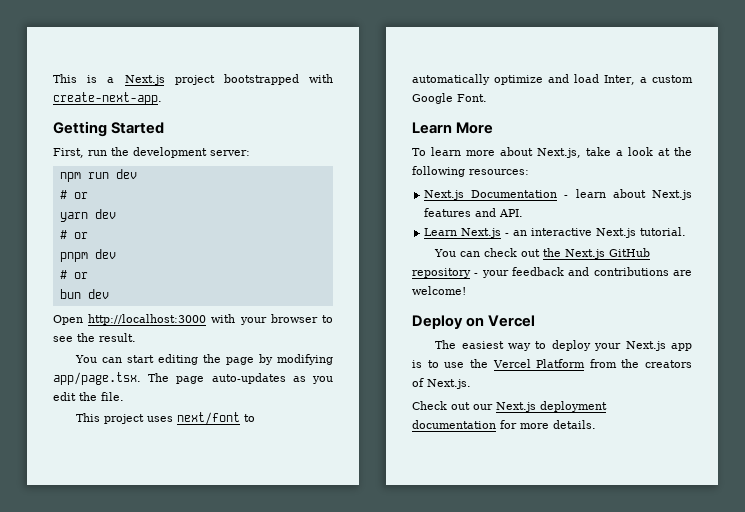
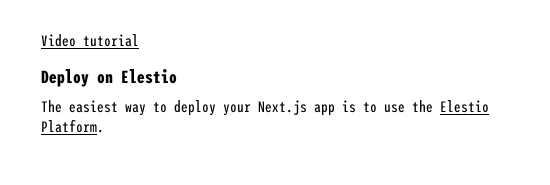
- This is a Next.js project bootstrapped with create-next-app.
- Getting Started
- First, run the development server:
- npm run dev
- # or
- yarn dev
- # or
- pnpm dev
- # or
- bun dev
- Open http://localhost:3000 with your browser to see the result.
- You can start editing the page by modifying app/page.tsx. The page auto-updates as you edit the file.
- This project uses next/font to automatically optimize and load Inter, a custom Google Font.
- Learn More
- To learn more about Next.js, take a look at the following resources:
- Next.js Documentation - learn about Next.js features and API.
- Learn Next.js - an interactive Next.js tutorial.
- You can check out the Next.js GitHub repository - your feedback and contributions are welcome!
+ Video tutorial
- Deploy on Vercel
+ Deploy on Elestio
- The easiest way to deploy your Next.js app is to use the Vercel Platform from the creators of Next.js.
- Check out our Next.js deployment documentation for more details.
+ The easiest way to deploy your Next.js app is to use the Elestio Platform.

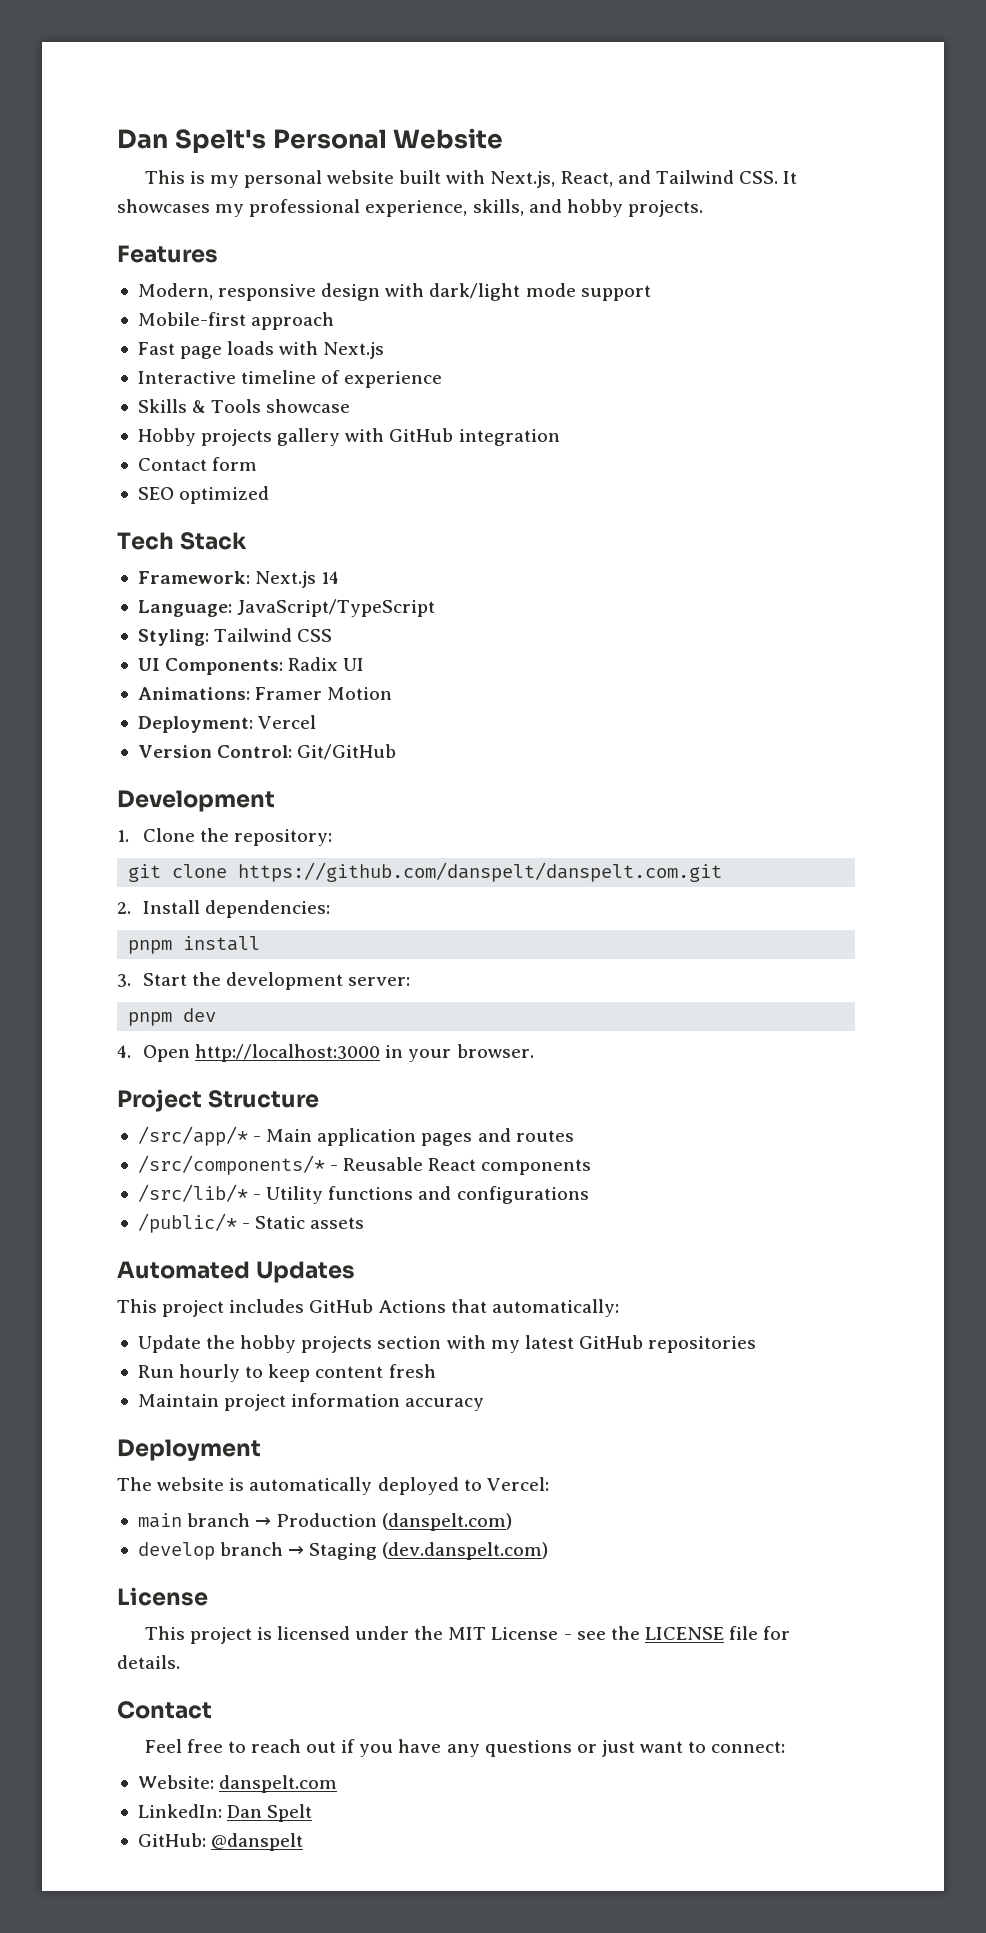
- Video tutorial
- Deploy on Elestio
- The easiest way to deploy your Next.js app is to use the Elestio Platform.
+ Dan Spelt's Personal Website
+ This is my personal website built with Next.js, React, and Tailwind CSS. It showcases my professional experience, skills, and hobby projects.
+ Features
+ Modern, responsive design with dark/light mode support
+ Mobile-first approach
+ Fast page loads with Next.js
+ Interactive timeline of experience
+ Skills & Tools showcase
+ Hobby projects gallery with GitHub integration
+ Contact form
+ SEO optimized
+ Tech Stack
+ Framework: Next.js 14
+ Language: JavaScript/TypeScript
+ Styling: Tailwind CSS
+ UI Components: Radix UI
+ Animations: Framer Motion
+ Deployment: Vercel
+ Version Control: Git/GitHub
+ Development
+ 1. Clone the repository:
+ git clone https://github.com/danspelt/danspelt.com.git
+ 2. Install dependencies:
+ pnpm install
+ 3. Start the development server:
+ pnpm dev
+ 4. Open http://localhost:3000 in your browser.
+ Project Structure
+ /src/app/* - Main application pages and routes
+ /src/components/* - Reusable React components
+ /src/lib/* - Utility functions and configurations
+ /public/* - Static assets
+ Automated Updates
+ This project includes GitHub Actions that automatically:
+ Update the hobby projects section with my latest GitHub repositories
+ Run hourly to keep content fresh
+ Maintain project information accuracy
+ Deployment
+ The website is automatically deployed to Vercel:
+ main branch → Production (danspelt.com)
+ develop branch → Staging (dev.danspelt.com)
+ License
+ This project is licensed under the MIT License - see the LICENSE file for details.
+ Contact
+ Feel free to reach out if you have any questions or just want to connect:
+ Website: danspelt.com
+ LinkedIn: Dan Spelt
+ GitHub: @danspelt

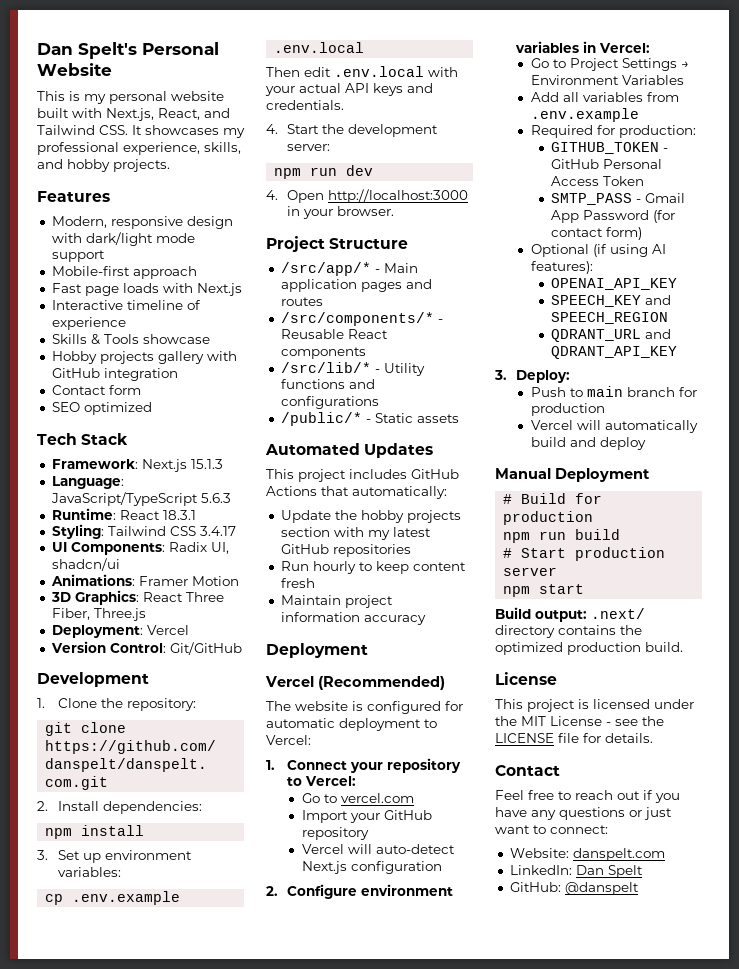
- Framework: Next.js 14
+ Framework: Next.js 15.1.3
- Language: JavaScript/TypeScript
+ Language: JavaScript/TypeScript 5.6.3
+ Runtime: React 18.3.1
- Styling: Tailwind CSS
+ Styling: Tailwind CSS 3.4.17
- UI Components: Radix UI
+ UI Components: Radix UI, shadcn/ui
+ 3D Graphics: React Three Fiber, Three.js
- pnpm install
+ npm install
- 3. Start the development server:
+ 3. Set up environment variables:
+ cp .env.example .env.local
+ Then edit .env.local with your actual API keys and credentials.
+ 4. Start the development server:
- pnpm dev
+ npm run dev
+ Vercel (Recommended)
- The website is automatically deployed to Vercel:
- main branch → Production (danspelt.com)
- develop branch → Staging (dev.danspelt.com)
+ The website is configured for automatic deployment to Vercel:
+ 1. Connect your repository to Vercel:
+ Go to vercel.com
+ Import your GitHub repository
+ Vercel will auto-detect Next.js configuration
+ 2. Configure environment variables in Vercel:
+ Go to Project Settings → Environment Variables
+ Add all variables from .env.example
+ Required for production:
+ GITHUB_TOKEN - GitHub Personal Access Token
+ SMTP_PASS - Gmail App Password (for contact form)
+ Optional (if using AI features):
+ OPENAI_API_KEY
+ SPEECH_KEY and SPEECH_REGION
+ QDRANT_URL and QDRANT_API_KEY
+ 3. Deploy:
+ Push to main branch for production
+ Vercel will automatically build and deploy
+ Manual Deployment
+ # Build for production
+ npm run build
+ # Start production server
+ npm start
+ Build output: .next/ directory contains the optimized production build.

